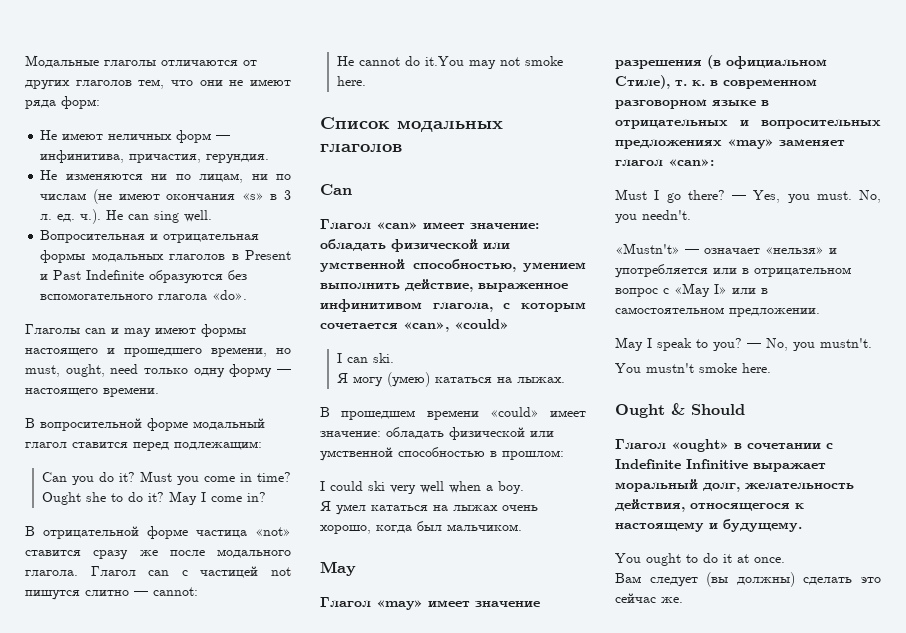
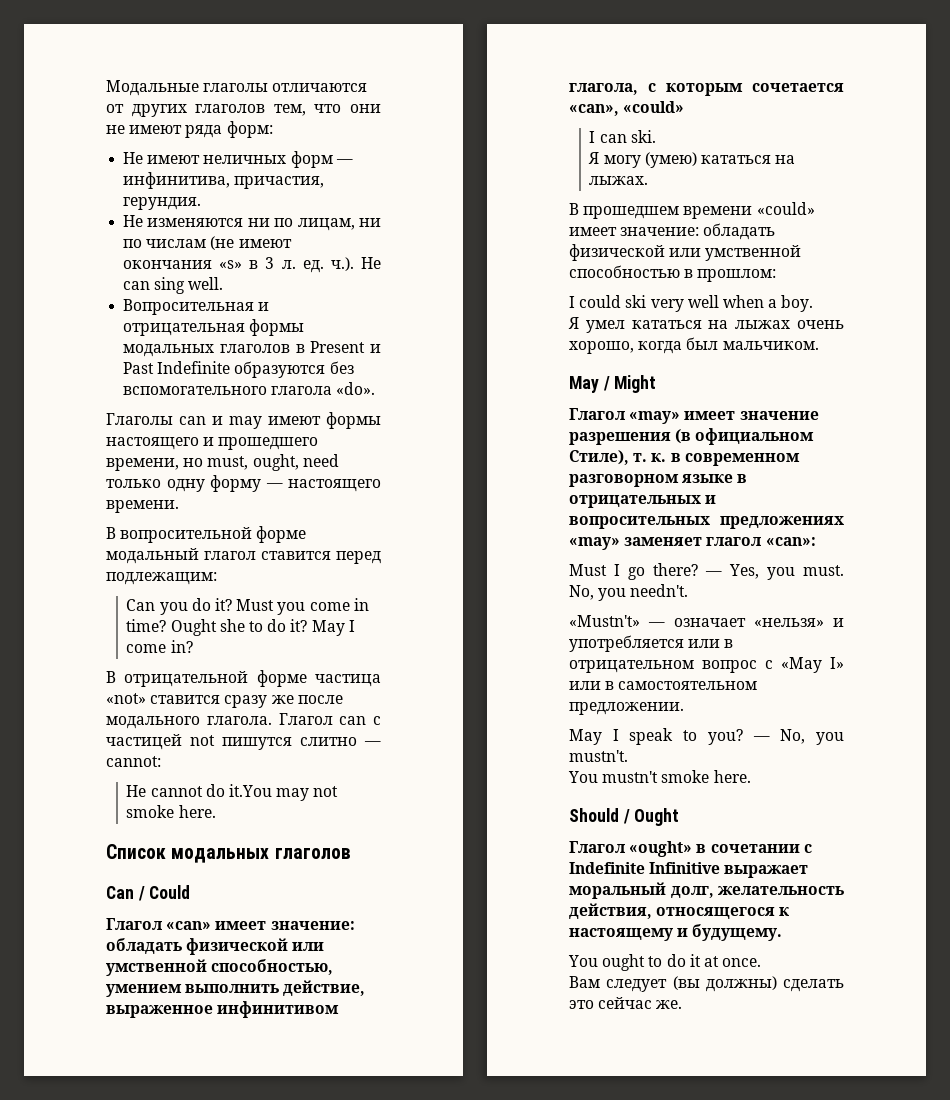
  Список модальных глаголов
- Can
+ Can / Could
  Я умел кататься на лыжах очень хорошо, когда был мальчиком.
- May
+ May / Might
- Ought & Should
+ Should / Ought

